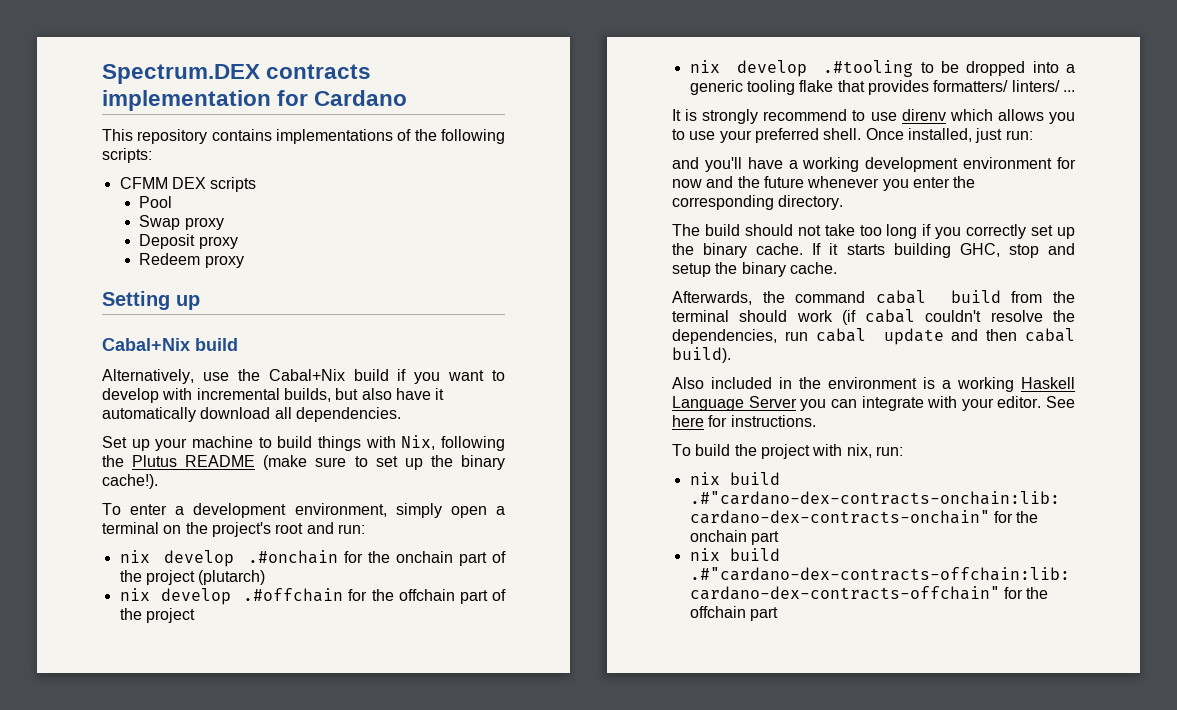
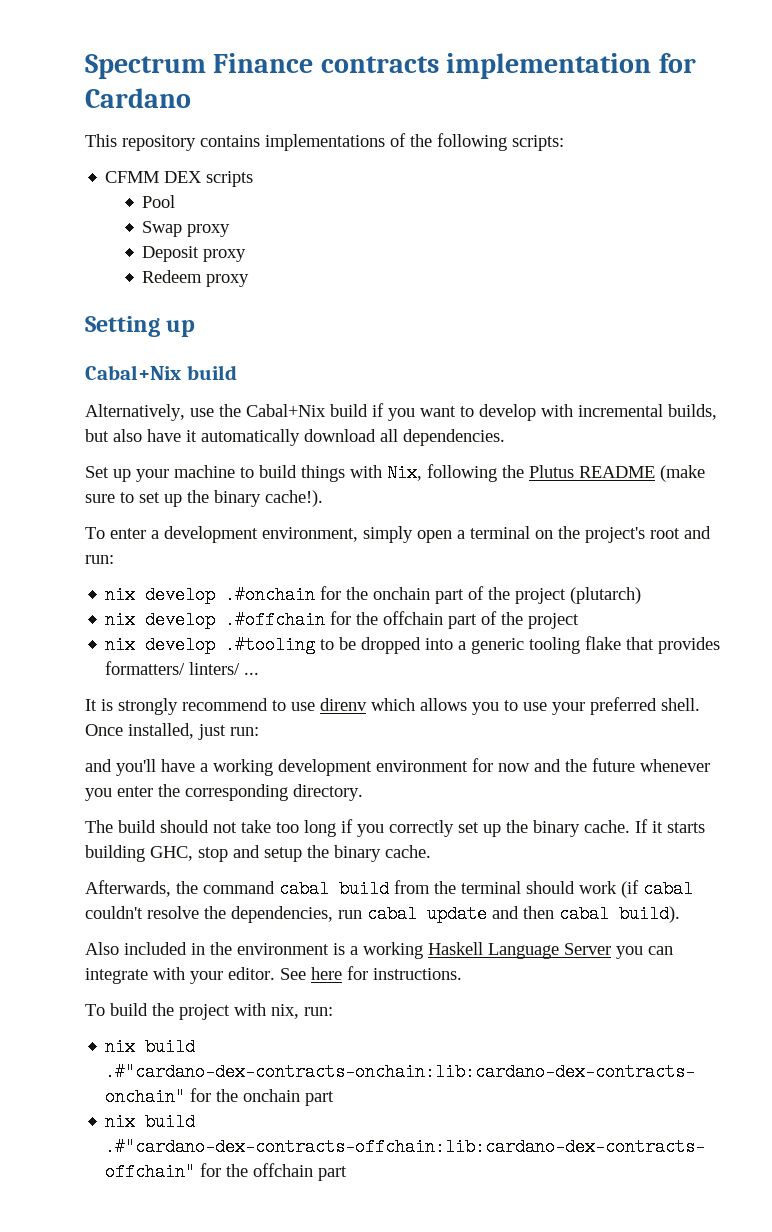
- Spectrum.DEX contracts implementation for Cardano
+ Spectrum Finance contracts implementation for Cardano

